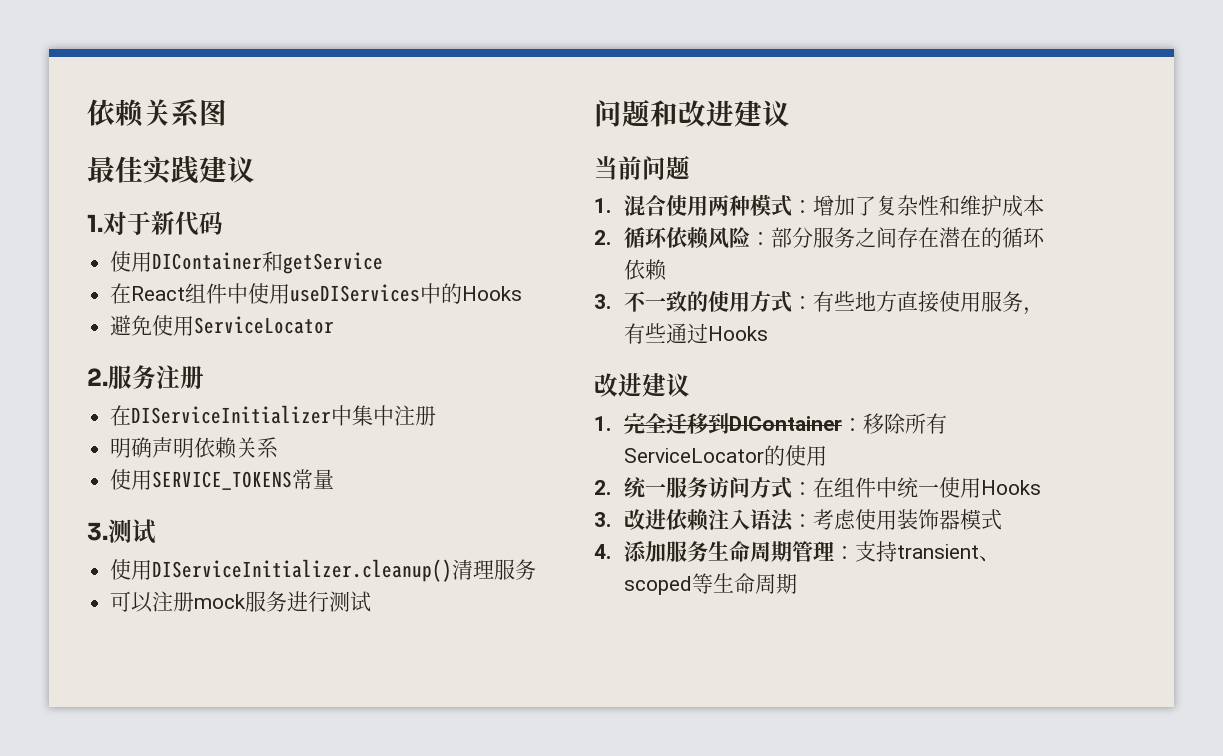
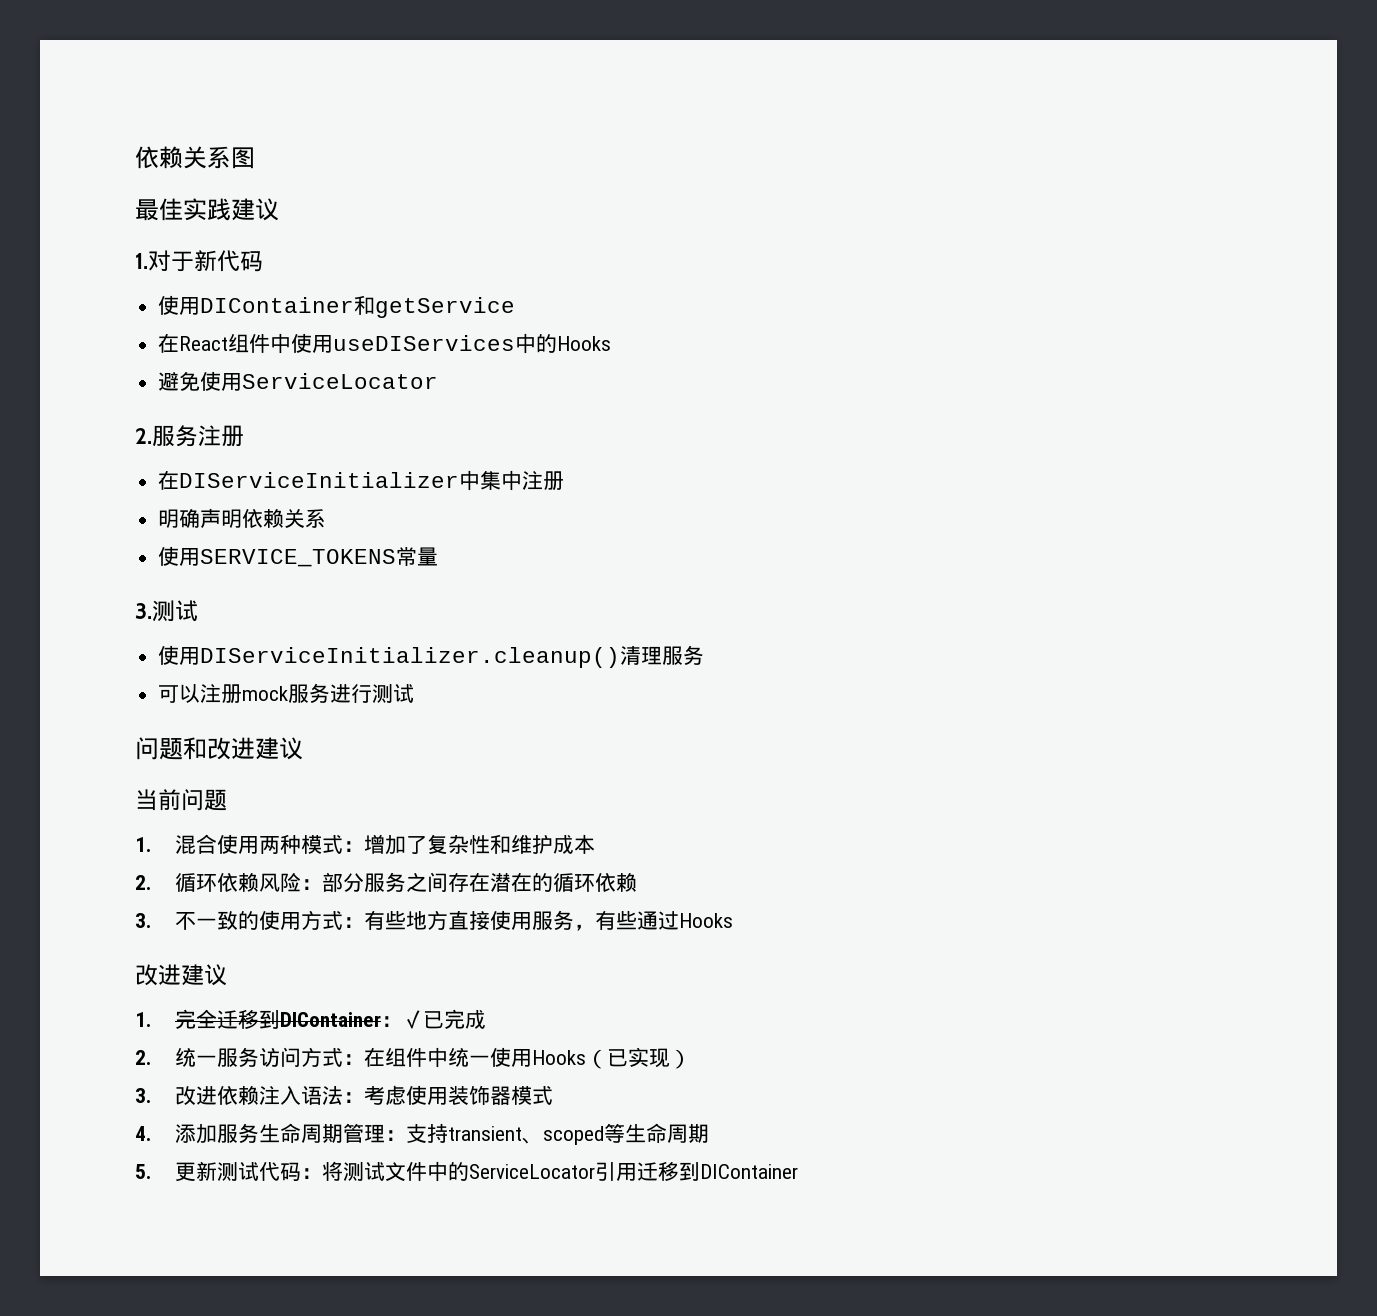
- 1.完全迁移到DIContainer：移除所有ServiceLocator的使用
+ 1.完全迁移到DIContainer：✓已完成
- 2.统一服务访问方式：在组件中统一使用Hooks
+ 2.统一服务访问方式：在组件中统一使用Hooks（已实现）
+ 5.更新测试代码：将测试文件中的ServiceLocator引用迁移到DIContainer

